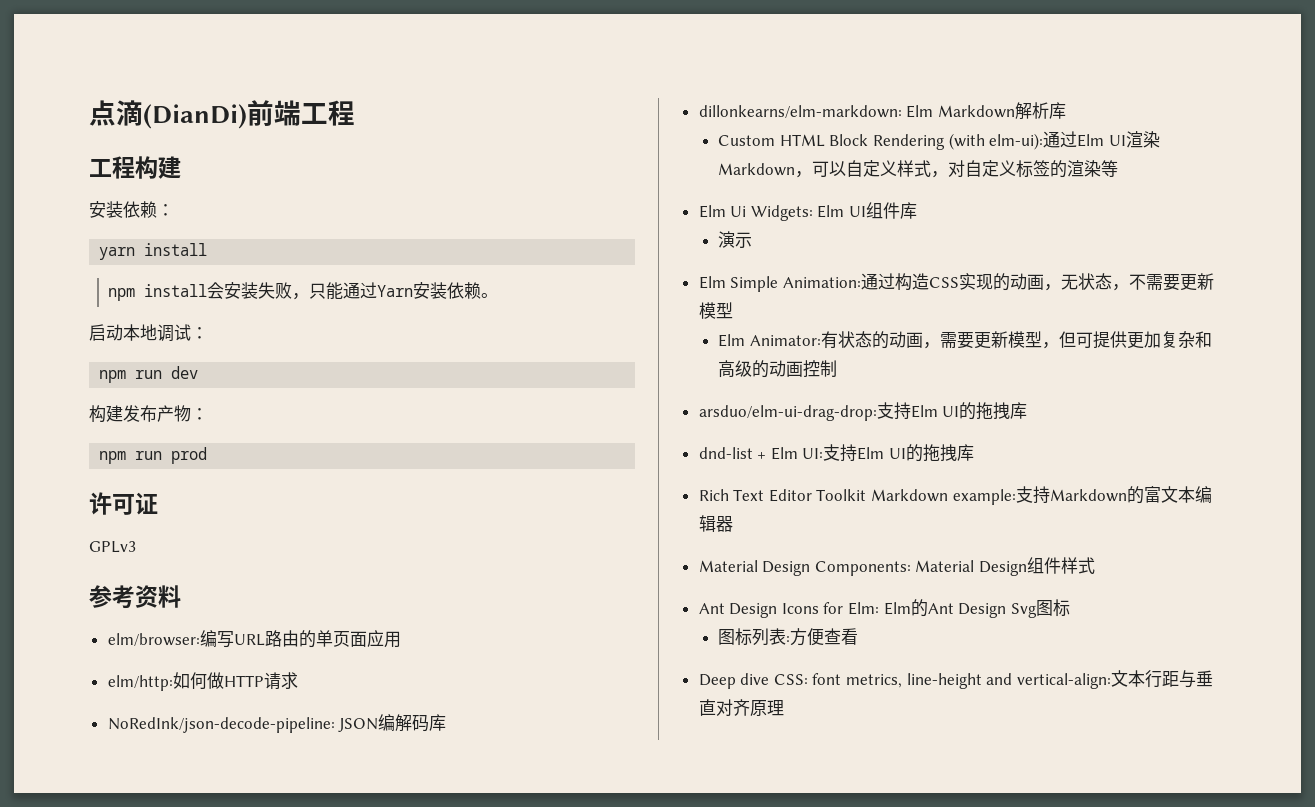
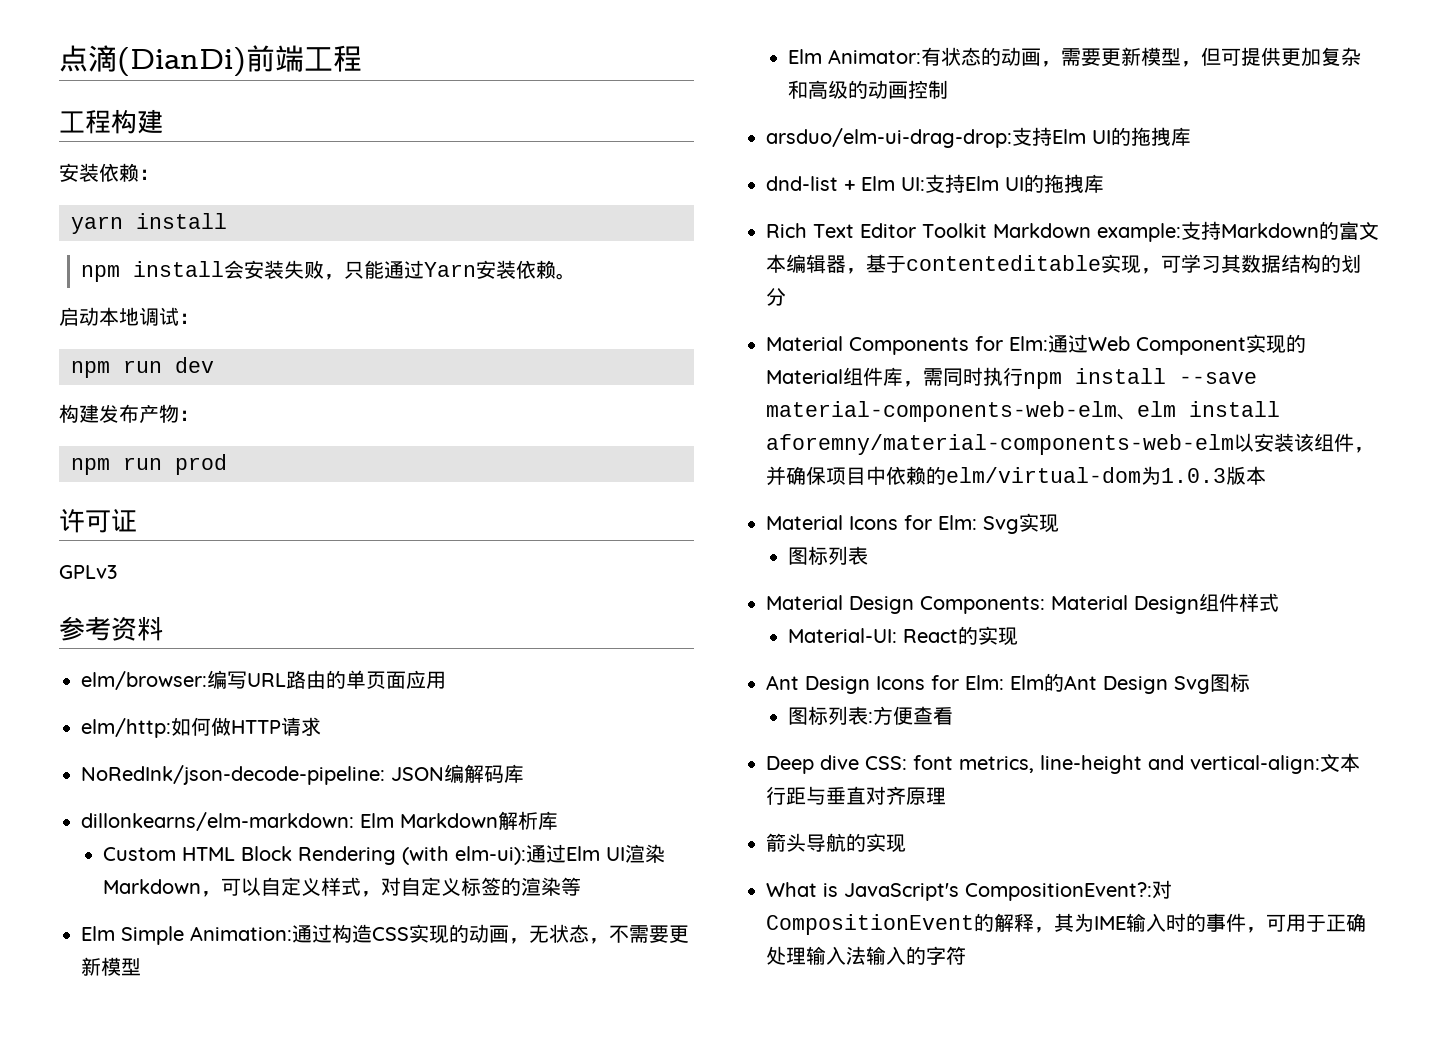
- Elm Ui Widgets: Elm UI组件库
- 演示
- Rich Text Editor Toolkit Markdown example:支持Markdown的富文本编辑器
+ Rich Text Editor Toolkit Markdown example:支持Markdown的富文本编辑器，基于contenteditable实现，可学习其数据结构的划分
+ Material Components for Elm:通过Web Component实现的Material组件库，需同时执行npm install --save material-components-web-elm、elm install aforemny/material-components-web-elm以安装该组件，并确保项目中依赖的elm/virtual-dom为1.0.3版本
+ Material Icons for Elm: Svg实现
+ 图标列表
+ Material-UI: React的实现
+ 箭头导航的实现
+ What is JavaScript's CompositionEvent?:对CompositionEvent的解释，其为IME输入时的事件，可用于正确处理输入法输入的字符

